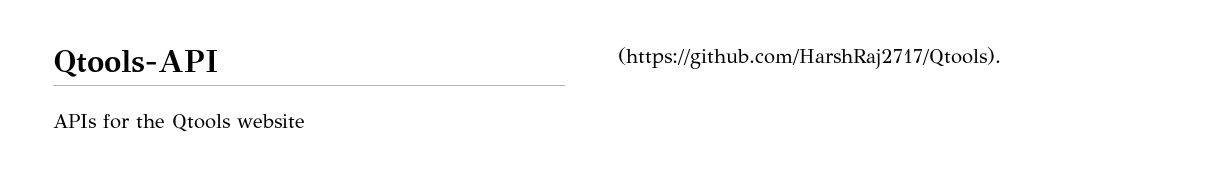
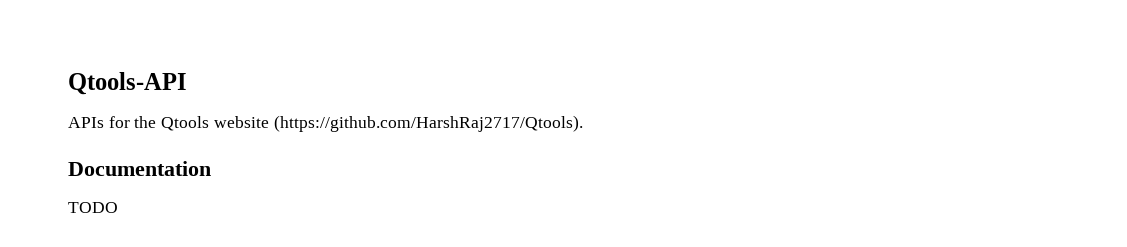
+ Documentation
+ TODO

